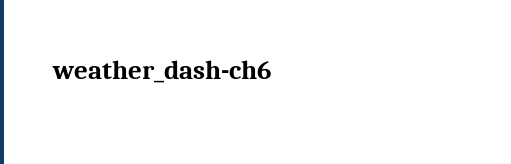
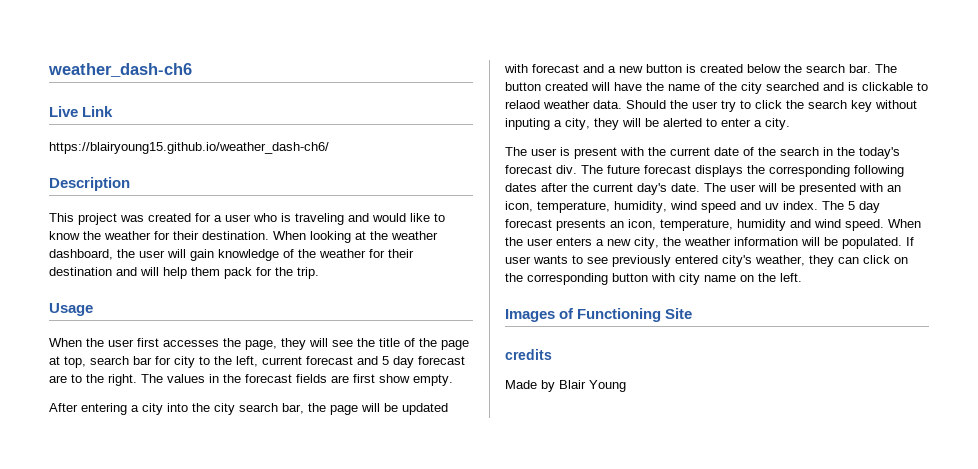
+ Live Link
+ https://blairyoung15.github.io/weather_dash-ch6/
+ Description
+ This project was created for a user who is traveling and would like to know the weather for their destination. When looking at the weather dashboard, the user will gain knowledge of the weather for their destination and will help them pack for the trip.
+ Usage
+ When the user first accesses the page, they will see the title of the page at top, search bar for city to the left, current forecast and 5 day forecast are to the right. The values in the forecast fields are first show empty.
+ After entering a city into the city search bar, the page will be updated with forecast and a new button is created below the search bar. The button created will have the name of the city searched and is clickable to relaod weather data. Should the user try to click the search key without inputing a city, they will be alerted to enter a city.
+ The user is present with the current date of the search in the today's forecast div. The future forecast displays the corresponding following dates after the current day's date. The user will be presented with an icon, temperature, humidity, wind speed and uv index. The 5 day forecast presents an icon, temperature, humidity and wind speed. When the user enters a new city, the weather information will be populated. If user wants to see previously entered city's weather, they can click on the corresponding button with city name on the left.
+ Images of Functioning Site
+ credits
+ Made by Blair Young

